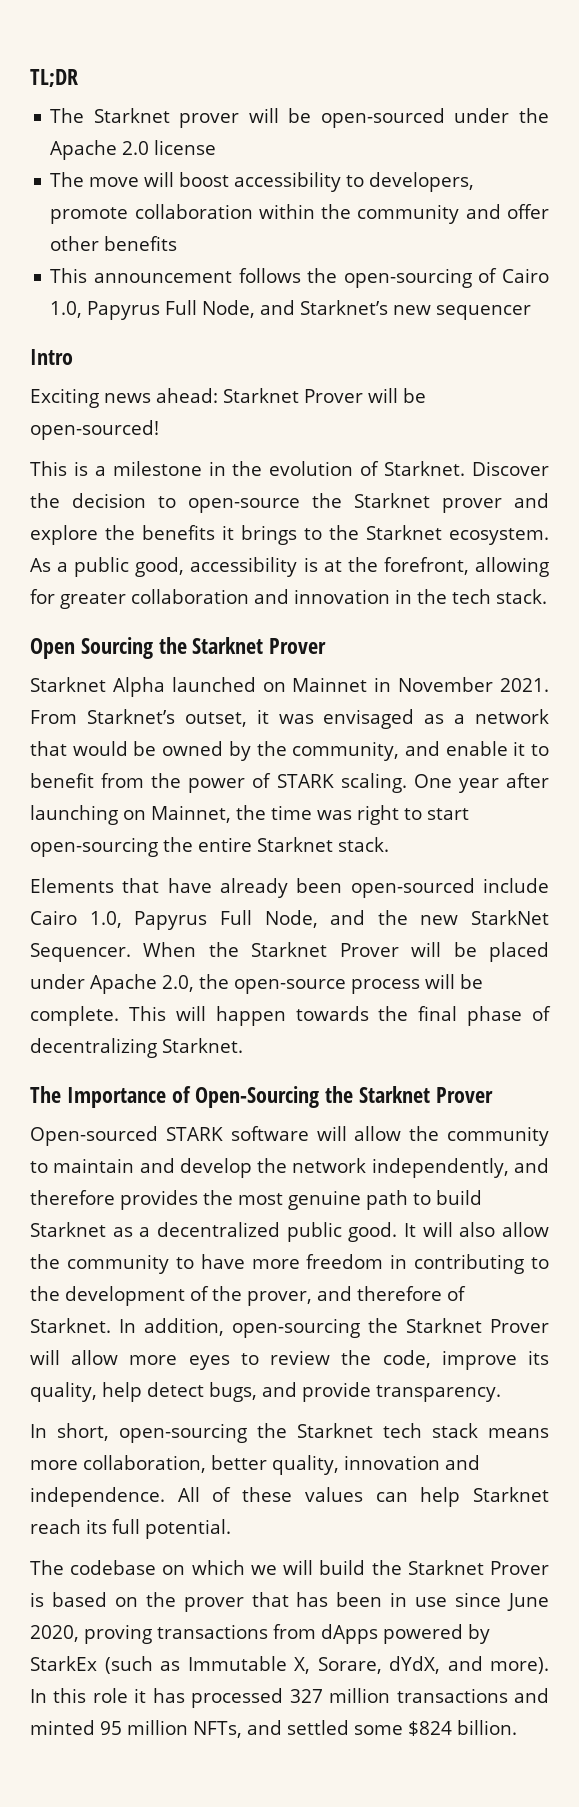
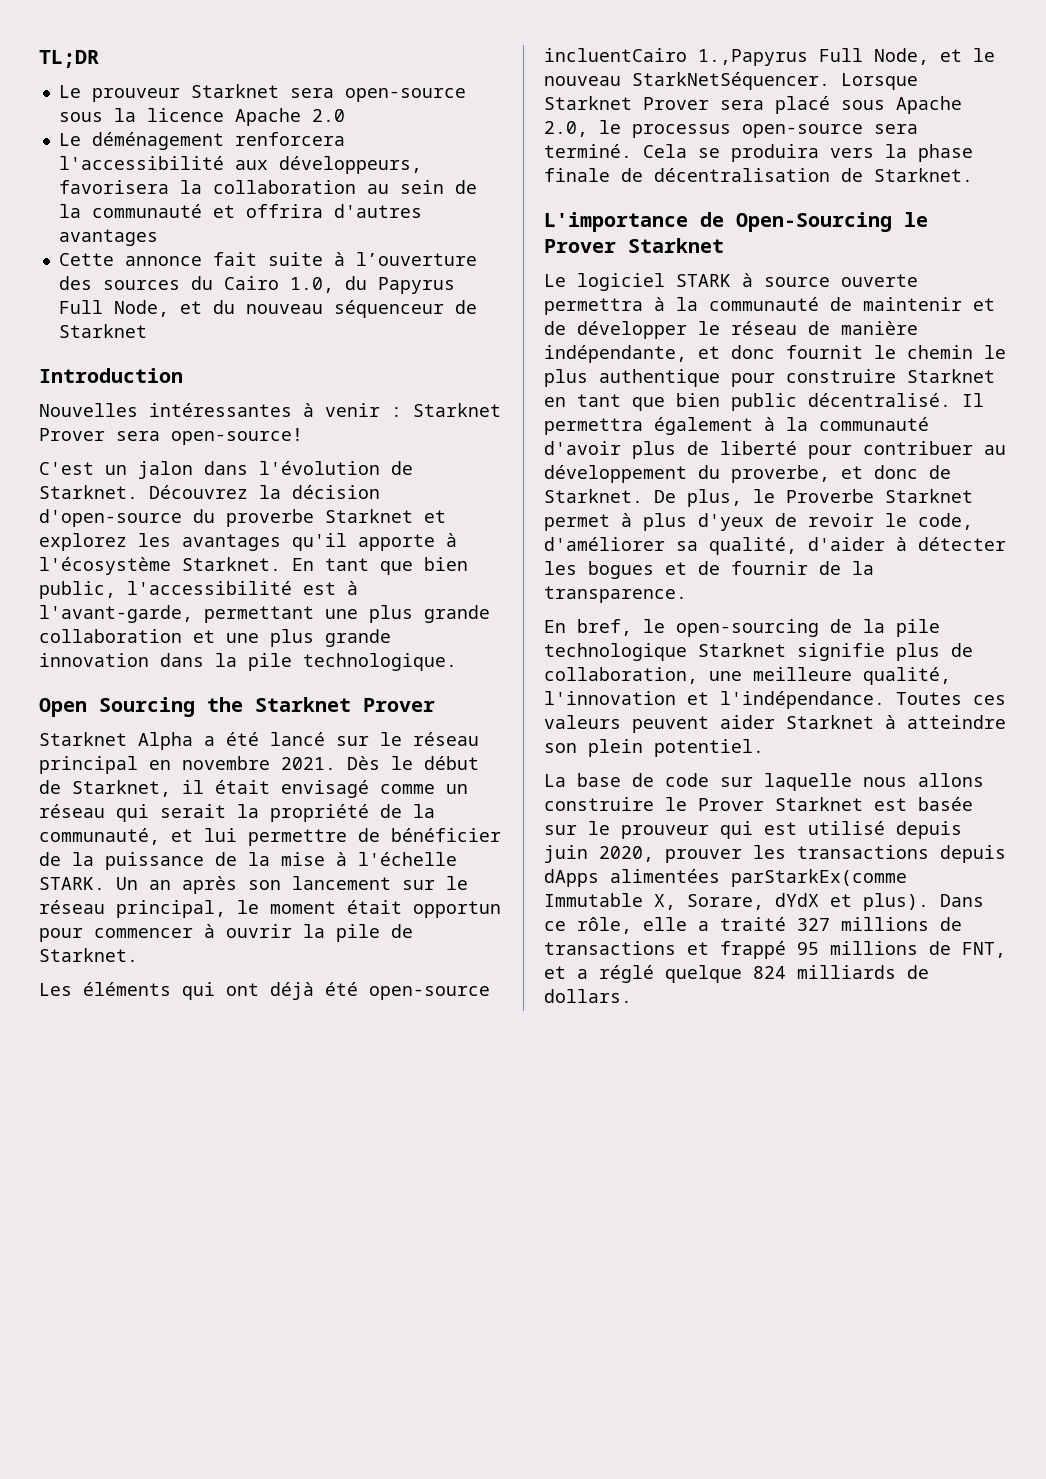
- The Starknet prover will be open-sourced under the Apache 2.0 license
- The move will boost accessibility to developers, promote collaboration within the community and offer other benefits
- This announcement follows the open-sourcing of Cairo 1.0, Papyrus Full Node, and Starknet’s new sequencer
- Intro
- Exciting news ahead: Starknet Prover will be open-sourced!
- This is a milestone in the evolution of Starknet. Discover the decision to open-source the Starknet prover and explore the benefits it brings to the Starknet ecosystem. As a public good, accessibility is at the forefront, allowing for greater collaboration and innovation in the tech stack.
+ Le prouveur Starknet sera open-source sous la licence Apache 2.0
+ Le déménagement renforcera l'accessibilité aux développeurs, favorisera la collaboration au sein de la communauté et offrira d'autres avantages
+ Cette annonce fait suite à l’ouverture des sources du Cairo 1.0, du Papyrus Full Node, et du nouveau séquenceur de Starknet
+ Introduction
+ Nouvelles intéressantes à venir : Starknet Prover sera open-source!
+ C'est un jalon dans l'évolution de Starknet. Découvrez la décision d'open-source du proverbe Starknet et explorez les avantages qu'il apporte à l'écosystème Starknet. En tant que bien public, l'accessibilité est à l'avant-garde, permettant une plus grande collaboration et une plus grande innovation dans la pile technologique.
- Starknet Alpha launched on Mainnet in November 2021. From Starknet’s outset, it was envisaged as a network that would be owned by the community, and enable it to benefit from the power of STARK scaling. One year after launching on Mainnet, the time was right to start open-sourcing the entire Starknet stack.
- Elements that have already been open-sourced include Cairo 1.0, Papyrus Full Node, and the new StarkNet Sequencer. When the Starknet Prover will be placed under Apache 2.0, the open-source process will be complete. This will happen towards the final phase of decentralizing Starknet.
- The Importance of Open-Sourcing the Starknet Prover
- Open-sourced STARK software will allow the community to maintain and develop the network independently, and therefore provides the most genuine path to build Starknet as a decentralized public good. It will also allow the community to have more freedom in contributing to the development of the prover, and therefore of Starknet. In addition, open-sourcing the Starknet Prover will allow more eyes to review the code, improve its quality, help detect bugs, and provide transparency.
- In short, open-sourcing the Starknet tech stack means more collaboration, better quality, innovation and independence. All of these values can help Starknet reach its full potential.
- The codebase on which we will build the Starknet Prover is based on the prover that has been in use since June 2020, proving transactions from dApps powered by StarkEx (such as Immutable X, Sorare, dYdX, and more). In this role it has processed 327 million transactions and minted 95 million NFTs, and settled some $824 billion.
+ Starknet Alpha a été lancé sur le réseau principal en novembre 2021. Dès le début de Starknet, il était envisagé comme un réseau qui serait la propriété de la communauté, et lui permettre de bénéficier de la puissance de la mise à l'échelle STARK. Un an après son lancement sur le réseau principal, le moment était opportun pour commencer à ouvrir la pile de Starknet.
+ Les éléments qui ont déjà été open-source incluentCairo 1.,Papyrus Full Node, et le nouveau StarkNetSéquencer. Lorsque Starknet Prover sera placé sous Apache 2.0, le processus open-source sera terminé. Cela se produira vers la phase finale de décentralisation de Starknet.
+ L'importance de Open-Sourcing le Prover Starknet
+ Le logiciel STARK à source ouverte permettra à la communauté de maintenir et de développer le réseau de manière indépendante, et donc fournit le chemin le plus authentique pour construire Starknet en tant que bien public décentralisé. Il permettra également à la communauté d'avoir plus de liberté pour contribuer au développement du proverbe, et donc de Starknet. De plus, le Proverbe Starknet permet à plus d'yeux de revoir le code, d'améliorer sa qualité, d'aider à détecter les bogues et de fournir de la transparence.
+ En bref, le open-sourcing de la pile technologique Starknet signifie plus de collaboration, une meilleure qualité, l'innovation et l'indépendance. Toutes ces valeurs peuvent aider Starknet à atteindre son plein potentiel.
+ La base de code sur laquelle nous allons construire le Prover Starknet est basée sur le prouveur qui est utilisé depuis juin 2020, prouver les transactions depuis dApps alimentées parStarkEx(comme Immutable X, Sorare, dYdX et plus). Dans ce rôle, elle a traité 327 millions de transactions et frappé 95 millions de FNT, et a réglé quelque 824 milliards de dollars.

